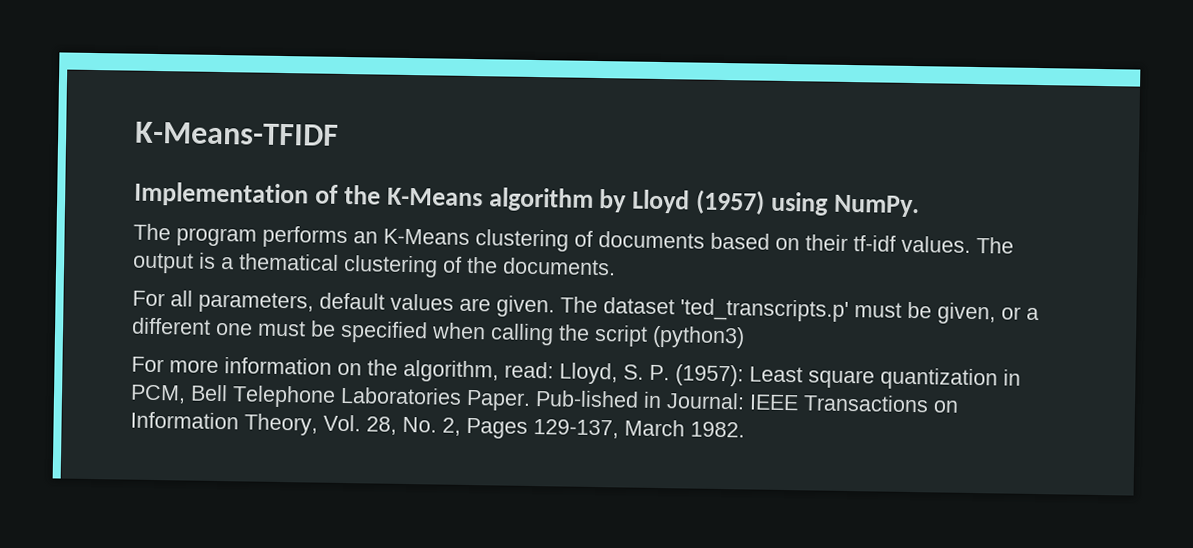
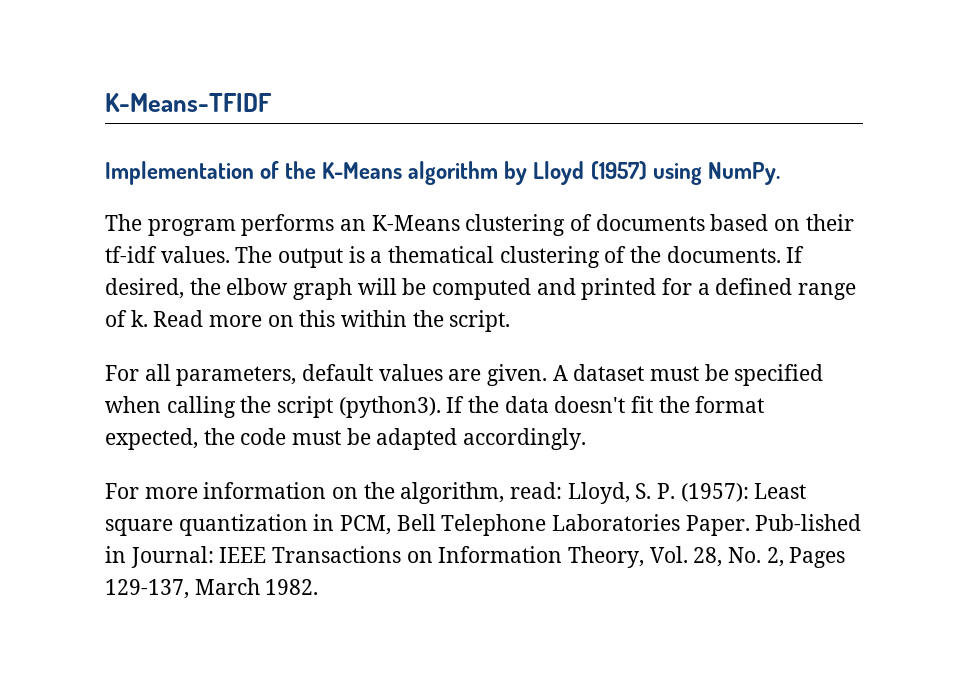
+ If desired, the elbow graph will be computed and printed for a defined range of k. Read more on this within the script.
- The dataset 'ted_transcripts.p' must be given, or a different one must be specified when calling the script (python3)
+ A dataset must be specified when calling the script (python3). If the data doesn't fit the format expected, the code must be adapted accordingly.

